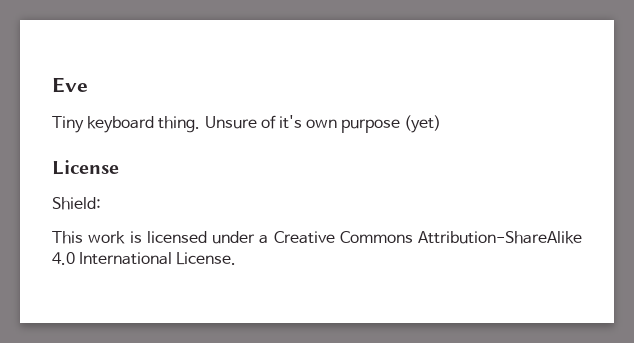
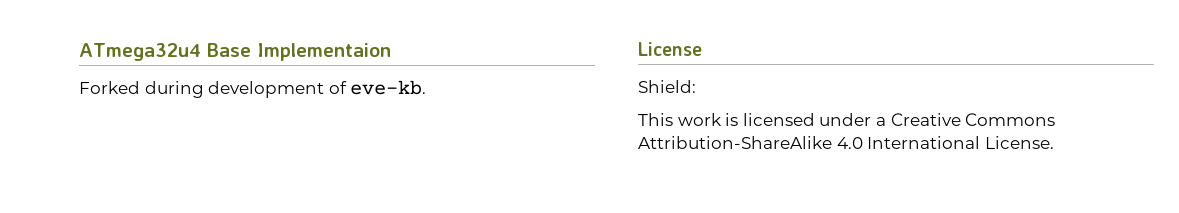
- Eve
- Tiny keyboard thing. Unsure of it's own purpose (yet)
+ ATmega32u4 Base Implementaion
+ Forked during development of eve-kb.

